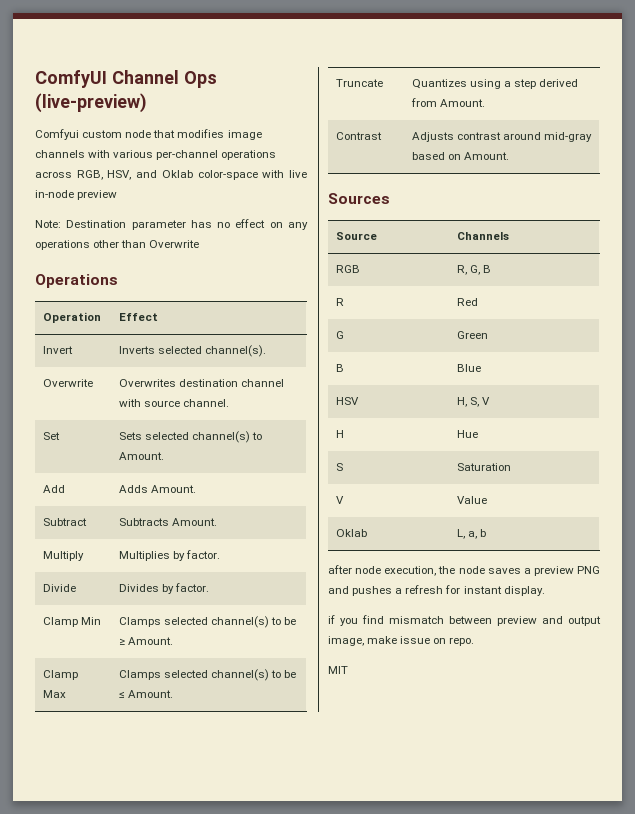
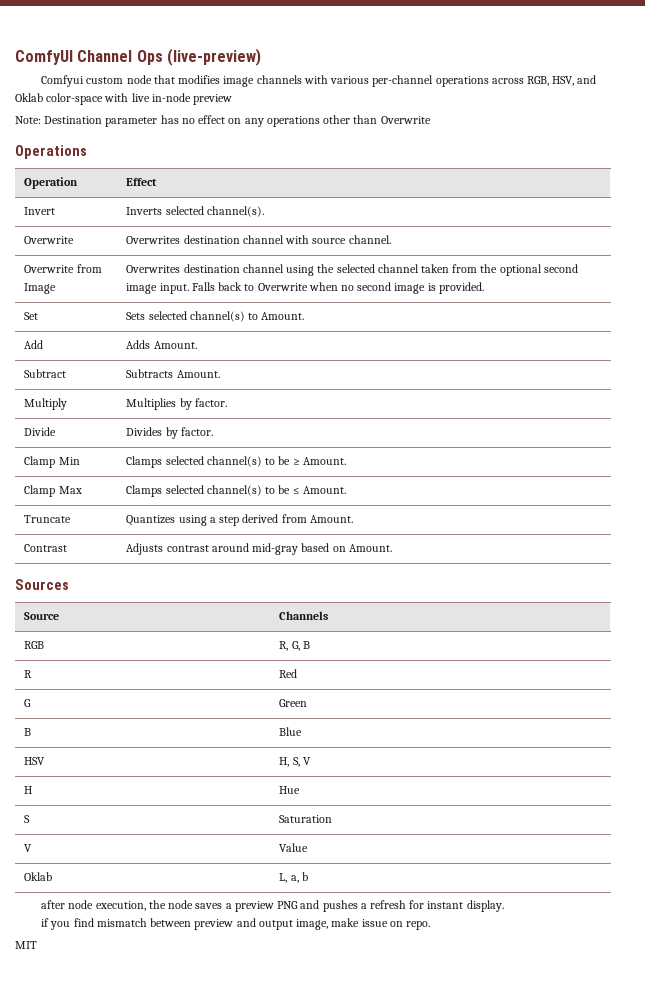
+ Overwrite from Image | Overwrites destination channel using the selected channel taken from the optional second image input. Falls back to Overwrite when no second image is provided.

